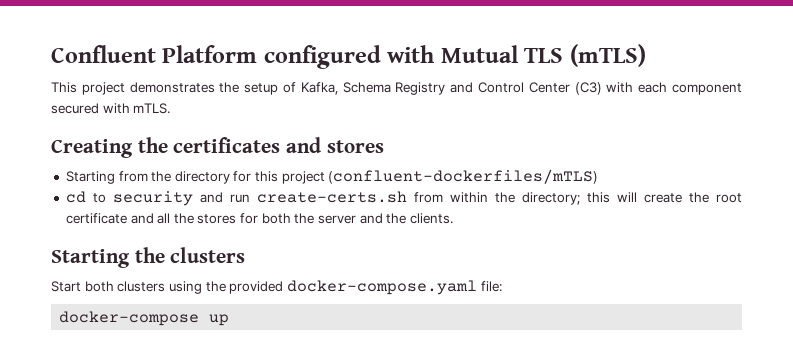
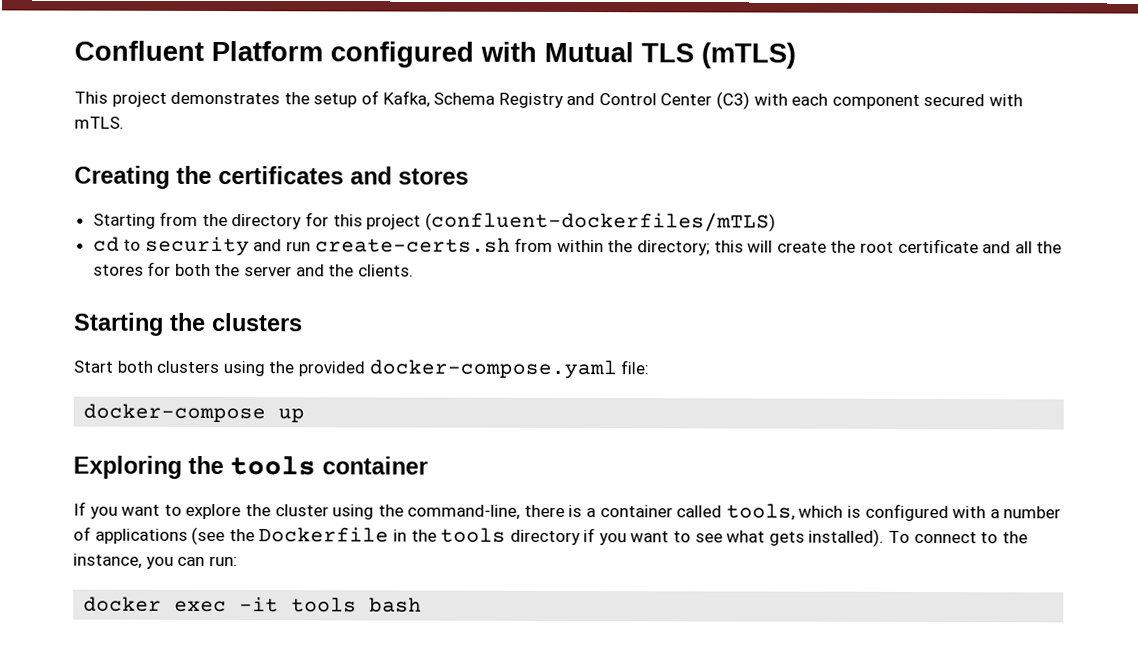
+ Exploring the tools container
+ If you want to explore the cluster using the command-line, there is a container called tools, which is configured with a number of applications (see the Dockerfile in the tools directory if you want to see what gets installed). To connect to the instance, you can run:
+ docker exec -it tools bash

